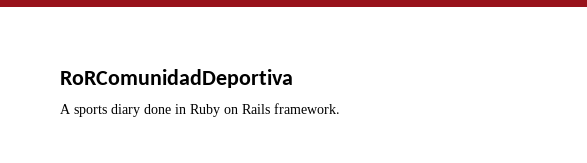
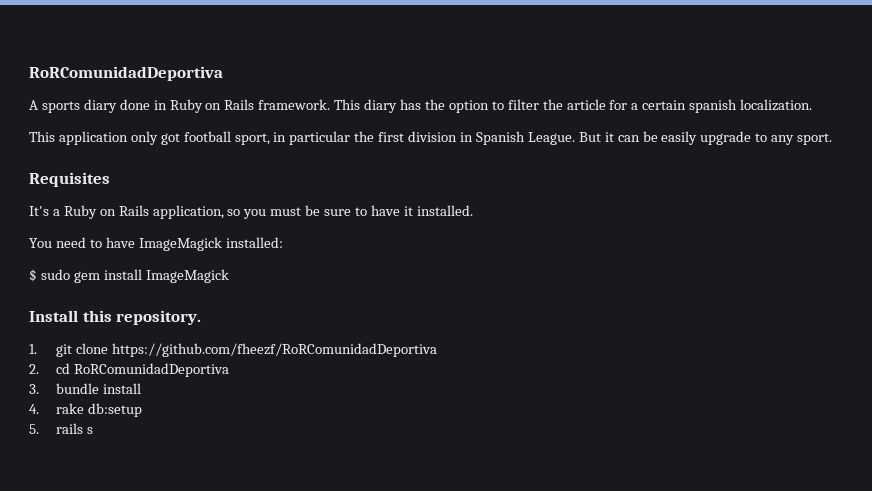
+ This diary has the option to filter the article for a certain spanish localization.
+ This application only got football sport, in particular the first division in Spanish League. But it can be easily upgrade to any sport.
+ Requisites
+ It's a Ruby on Rails application, so you must be sure to have it installed.
+ You need to have ImageMagick installed:
+ $ sudo gem install ImageMagick
+ Install this repository.
+ 1. git clone https://github.com/fheezf/RoRComunidadDeportiva
+ 2. cd RoRComunidadDeportiva
+ 3. bundle install
+ 4. rake db:setup
+ 5. rails s

